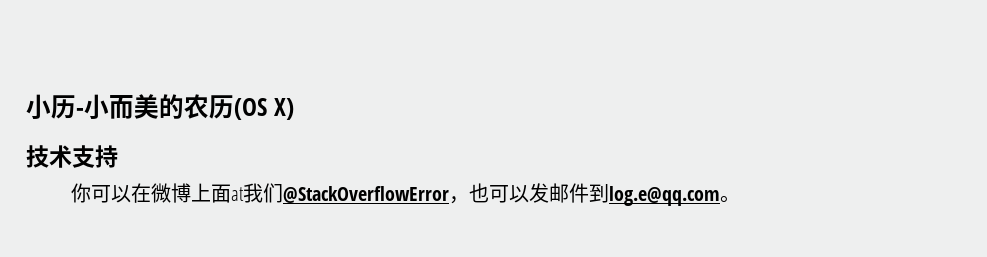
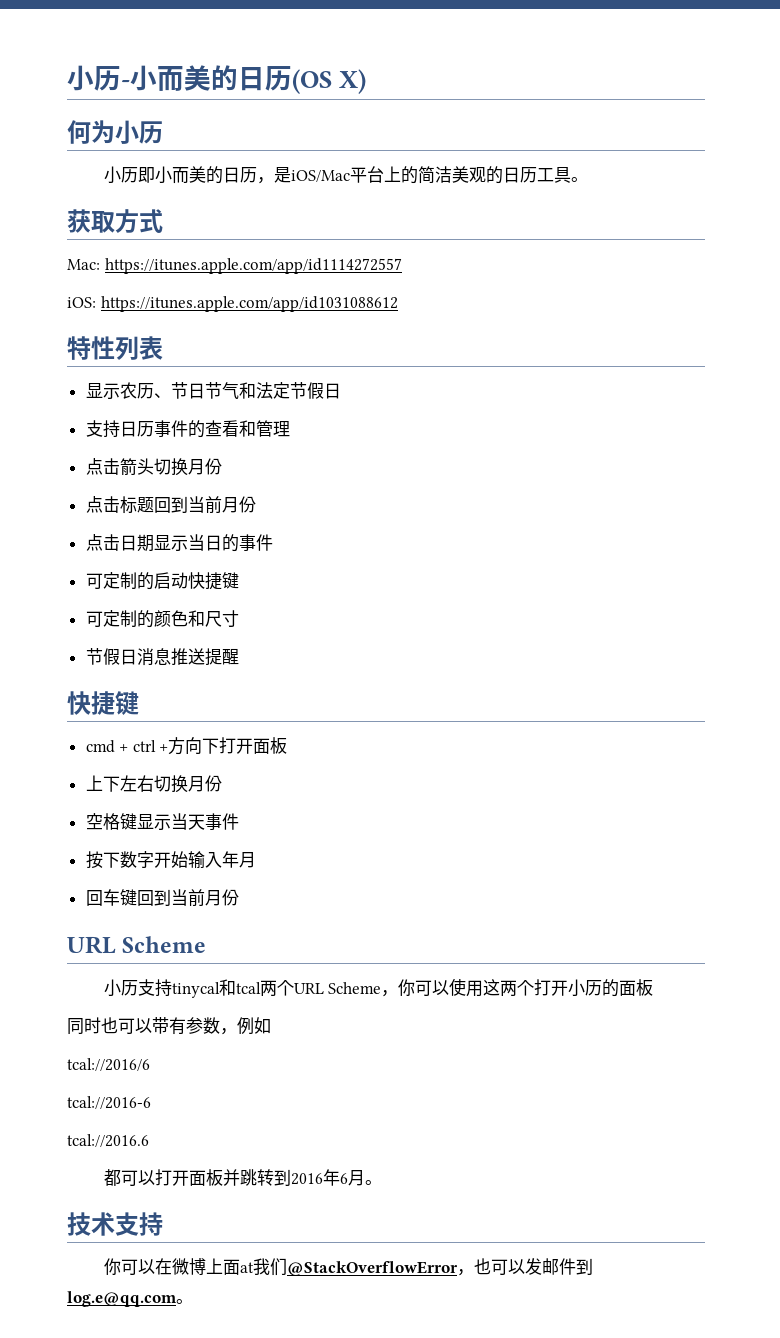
- 小历-小而美的农历(OS X)
+ 小历-小而美的日历(OS X)
+ 何为小历
+ 小历即小而美的日历，是iOS/Mac平台上的简洁美观的日历工具。
+ 获取方式
+ Mac: https://itunes.apple.com/app/id1114272557
+ iOS: https://itunes.apple.com/app/id1031088612
+ 特性列表
+ 显示农历、节日节气和法定节假日
+ 支持日历事件的查看和管理
+ 点击箭头切换月份
+ 点击标题回到当前月份
+ 点击日期显示当日的事件
+ 可定制的启动快捷键
+ 可定制的颜色和尺寸
+ 节假日消息推送提醒
+ 快捷键
+ cmd + ctrl +方向下打开面板
+ 上下左右切换月份
+ 空格键显示当天事件
+ 按下数字开始输入年月
+ 回车键回到当前月份
+ URL Scheme
+ 小历支持tinycal和tcal两个URL Scheme，你可以使用这两个打开小历的面板
+ 同时也可以带有参数，例如
+ tcal://2016/6
+ tcal://2016-6
+ tcal://2016.6
+ 都可以打开面板并跳转到2016年6月。

